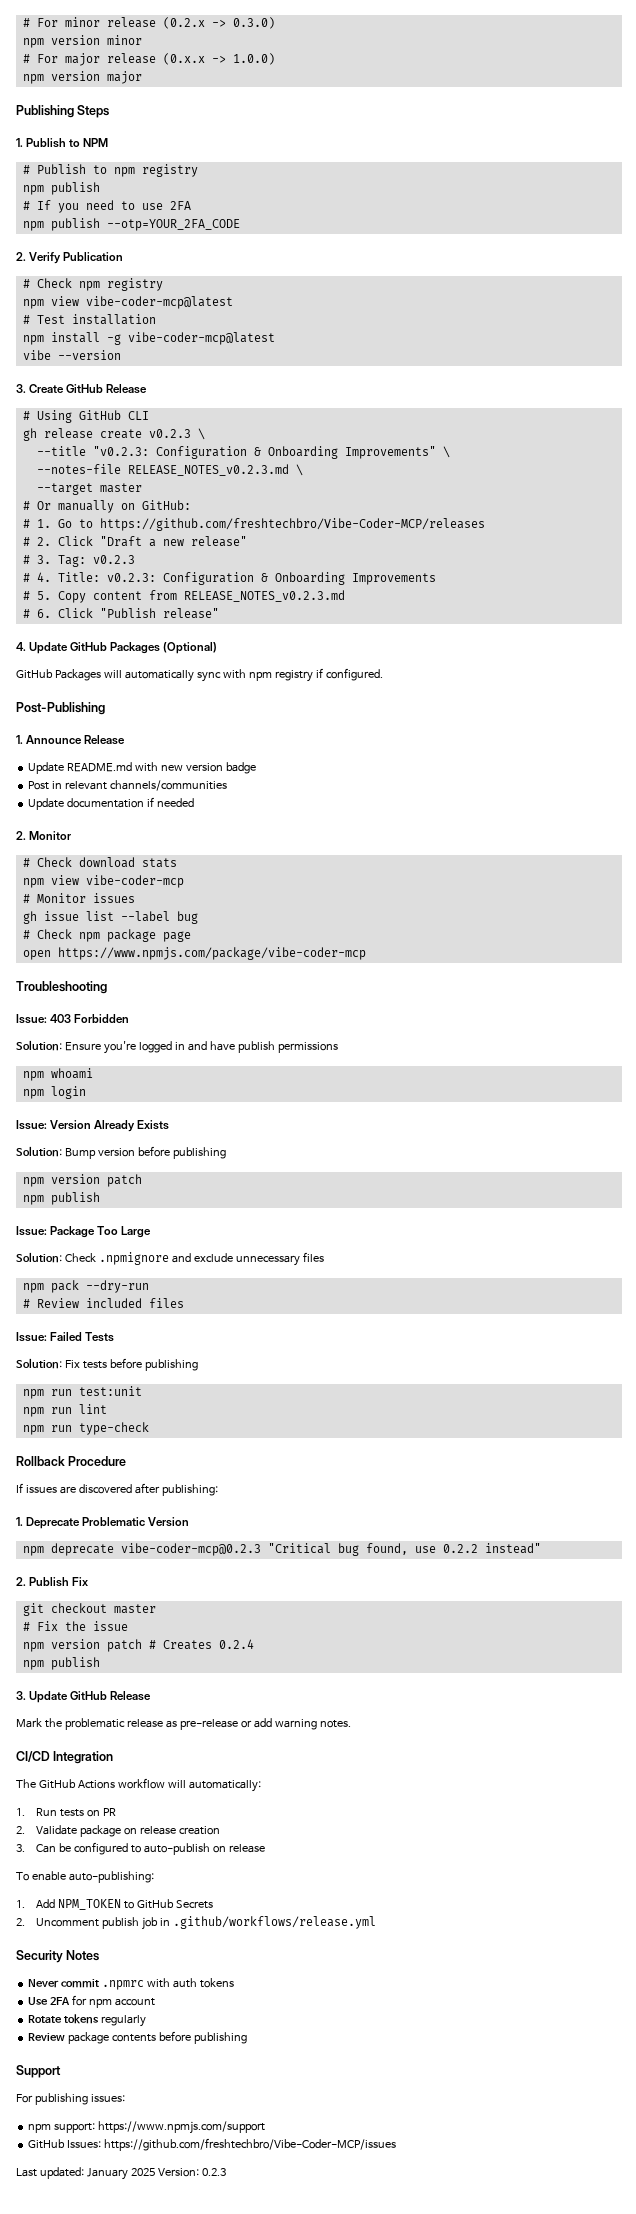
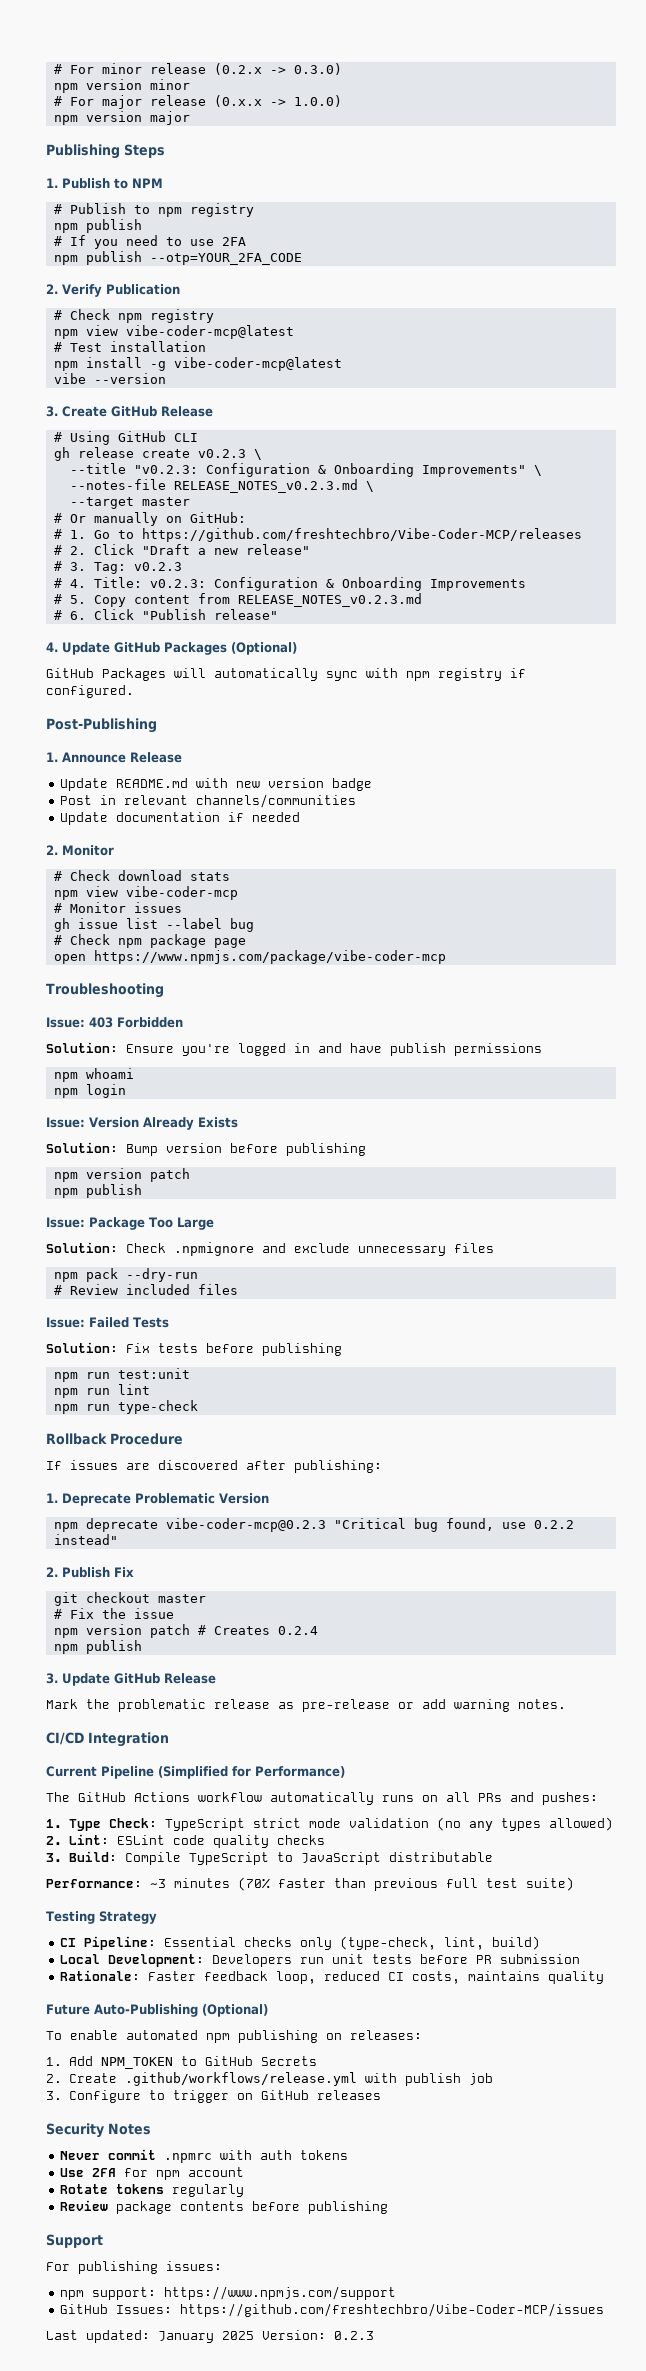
+ Current Pipeline (Simplified for Performance)
- The GitHub Actions workflow will automatically:
- 1. Run tests on PR
- 2. Validate package on release creation
- 3. Can be configured to auto-publish on release
- To enable auto-publishing:
+ The GitHub Actions workflow automatically runs on all PRs and pushes:
+ 1. Type Check: TypeScript strict mode validation (no any types allowed)
+ 2. Lint: ESLint code quality checks
+ 3. Build: Compile TypeScript to JavaScript distributable
+ Performance: ~3 minutes (70% faster than previous full test suite)
+ Testing Strategy
+ CI Pipeline: Essential checks only (type-check, lint, build)
+ Local Development: Developers run unit tests before PR submission
+ Rationale: Faster feedback loop, reduced CI costs, maintains quality
+ Future Auto-Publishing (Optional)
+ To enable automated npm publishing on releases:
- 2. Uncomment publish job in .github/workflows/release.yml
+ 2. Create .github/workflows/release.yml with publish job
+ 3. Configure to trigger on GitHub releases

